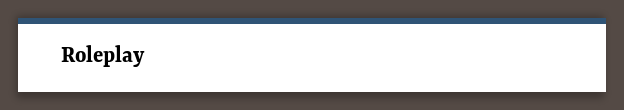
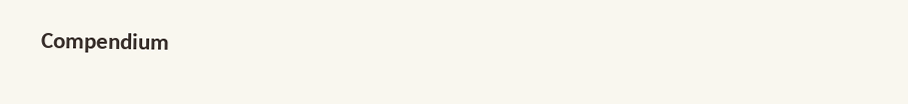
- Roleplay
+ Compendium

